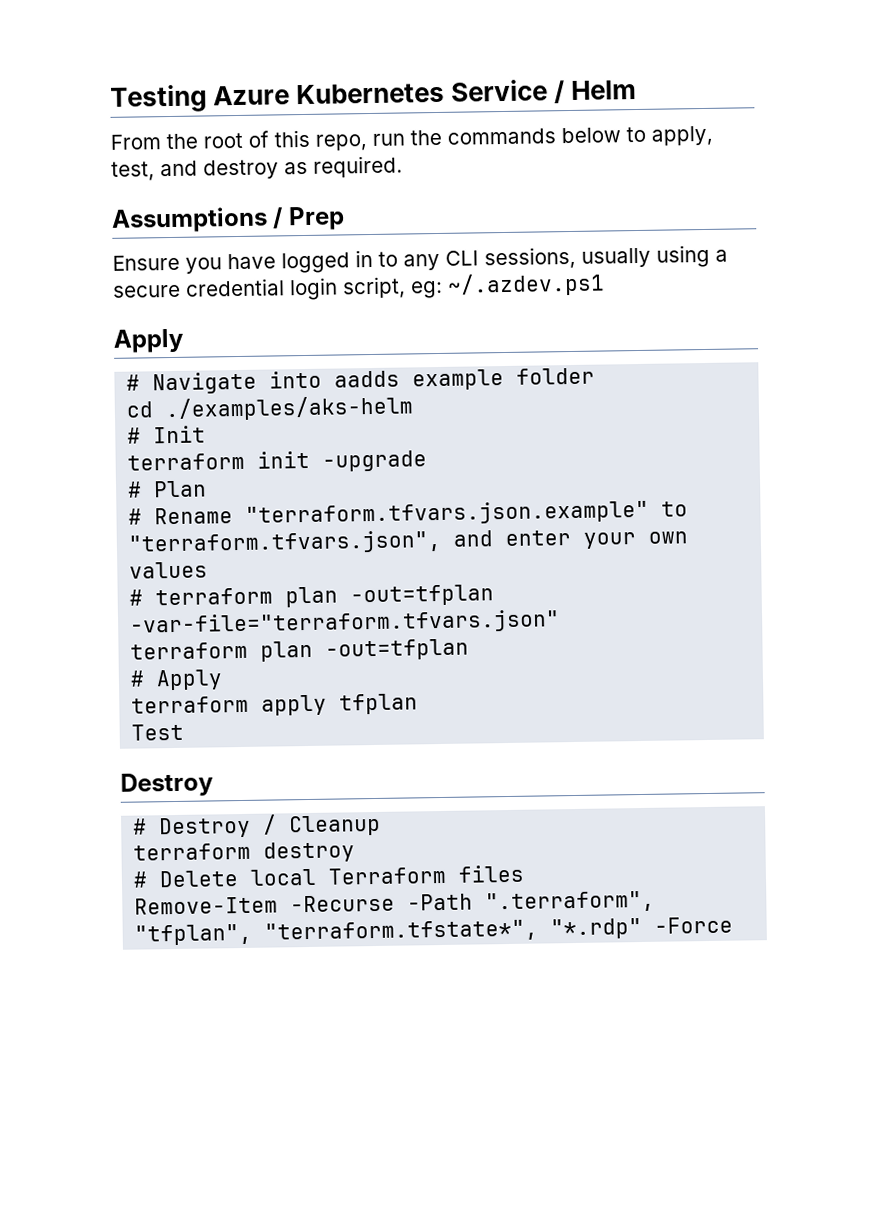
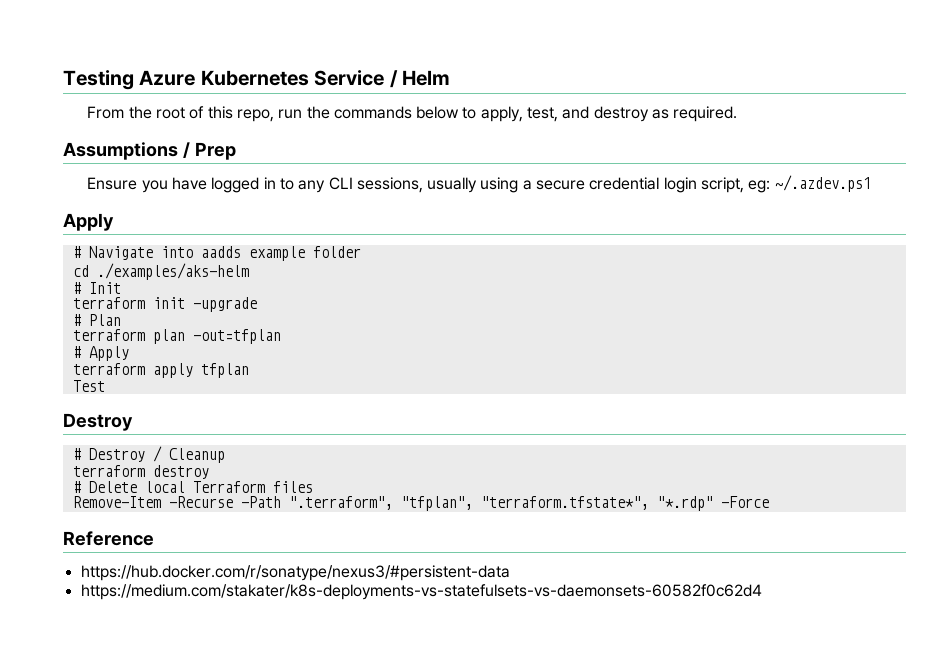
- # Rename "terraform.tfvars.json.example" to "terraform.tfvars.json", and enter your own values
- # terraform plan -out=tfplan -var-file="terraform.tfvars.json"
+ Reference
+ https://hub.docker.com/r/sonatype/nexus3/#persistent-data
+ https://medium.com/stakater/k8s-deployments-vs-statefulsets-vs-daemonsets-60582f0c62d4

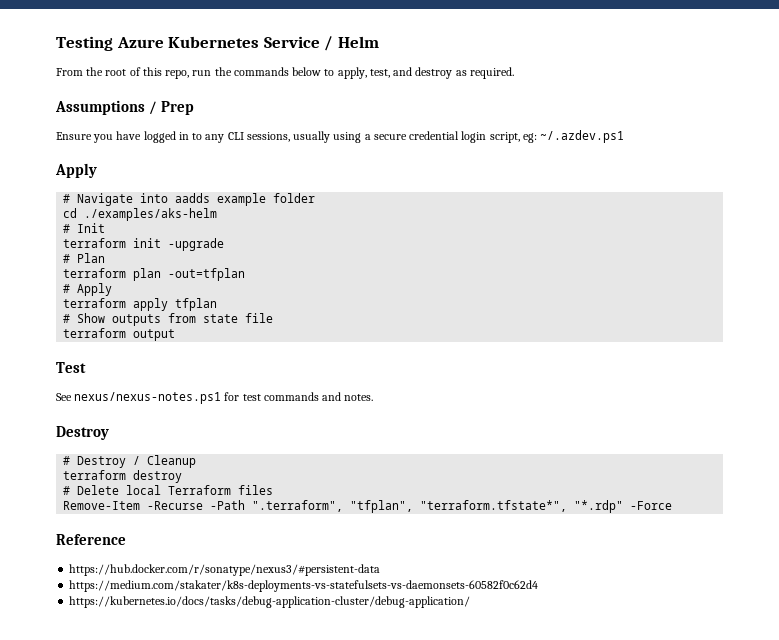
+ # Show outputs from state file
+ terraform output
  Test
+ See nexus/nexus-notes.ps1 for test commands and notes.
+ https://kubernetes.io/docs/tasks/debug-application-cluster/debug-application/

